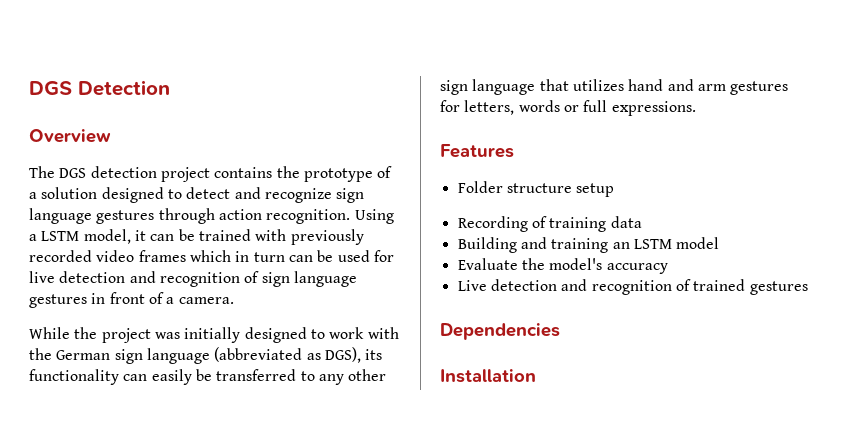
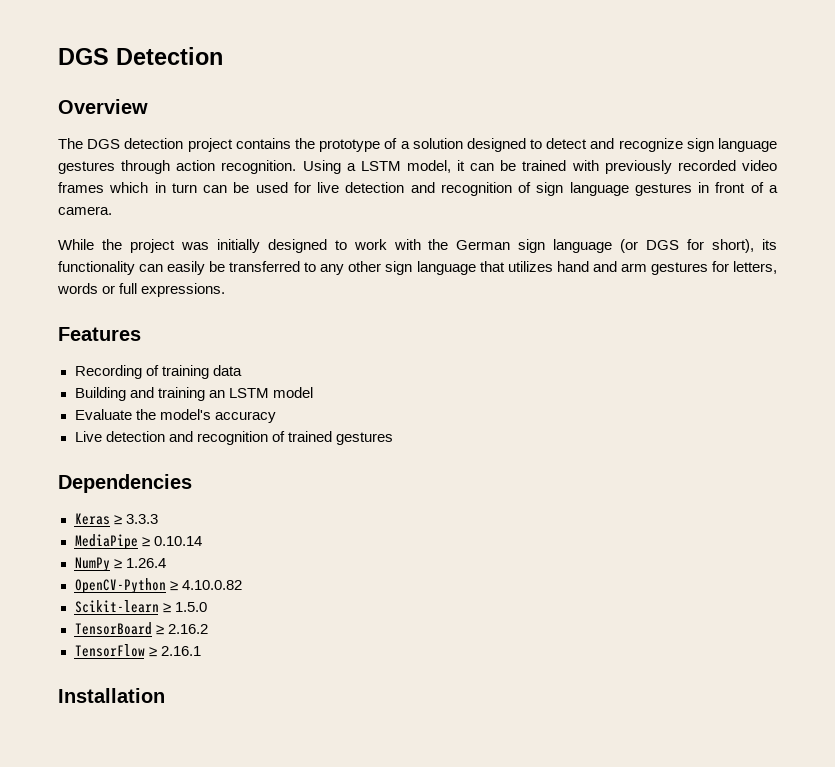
- While the project was initially designed to work with the German sign language (abbreviated as DGS), its functionality can easily be transferred to any other sign language that utilizes hand and arm gestures for letters, words or full expressions.
+ While the project was initially designed to work with the German sign language (or DGS for short), its functionality can easily be transferred to any other sign language that utilizes hand and arm gestures for letters, words or full expressions.
- Folder structure setup
+ Keras ≥ 3.3.3
+ MediaPipe ≥ 0.10.14
+ NumPy ≥ 1.26.4
+ OpenCV-Python ≥ 4.10.0.82
+ Scikit-learn ≥ 1.5.0
+ TensorBoard ≥ 2.16.2
+ TensorFlow ≥ 2.16.1

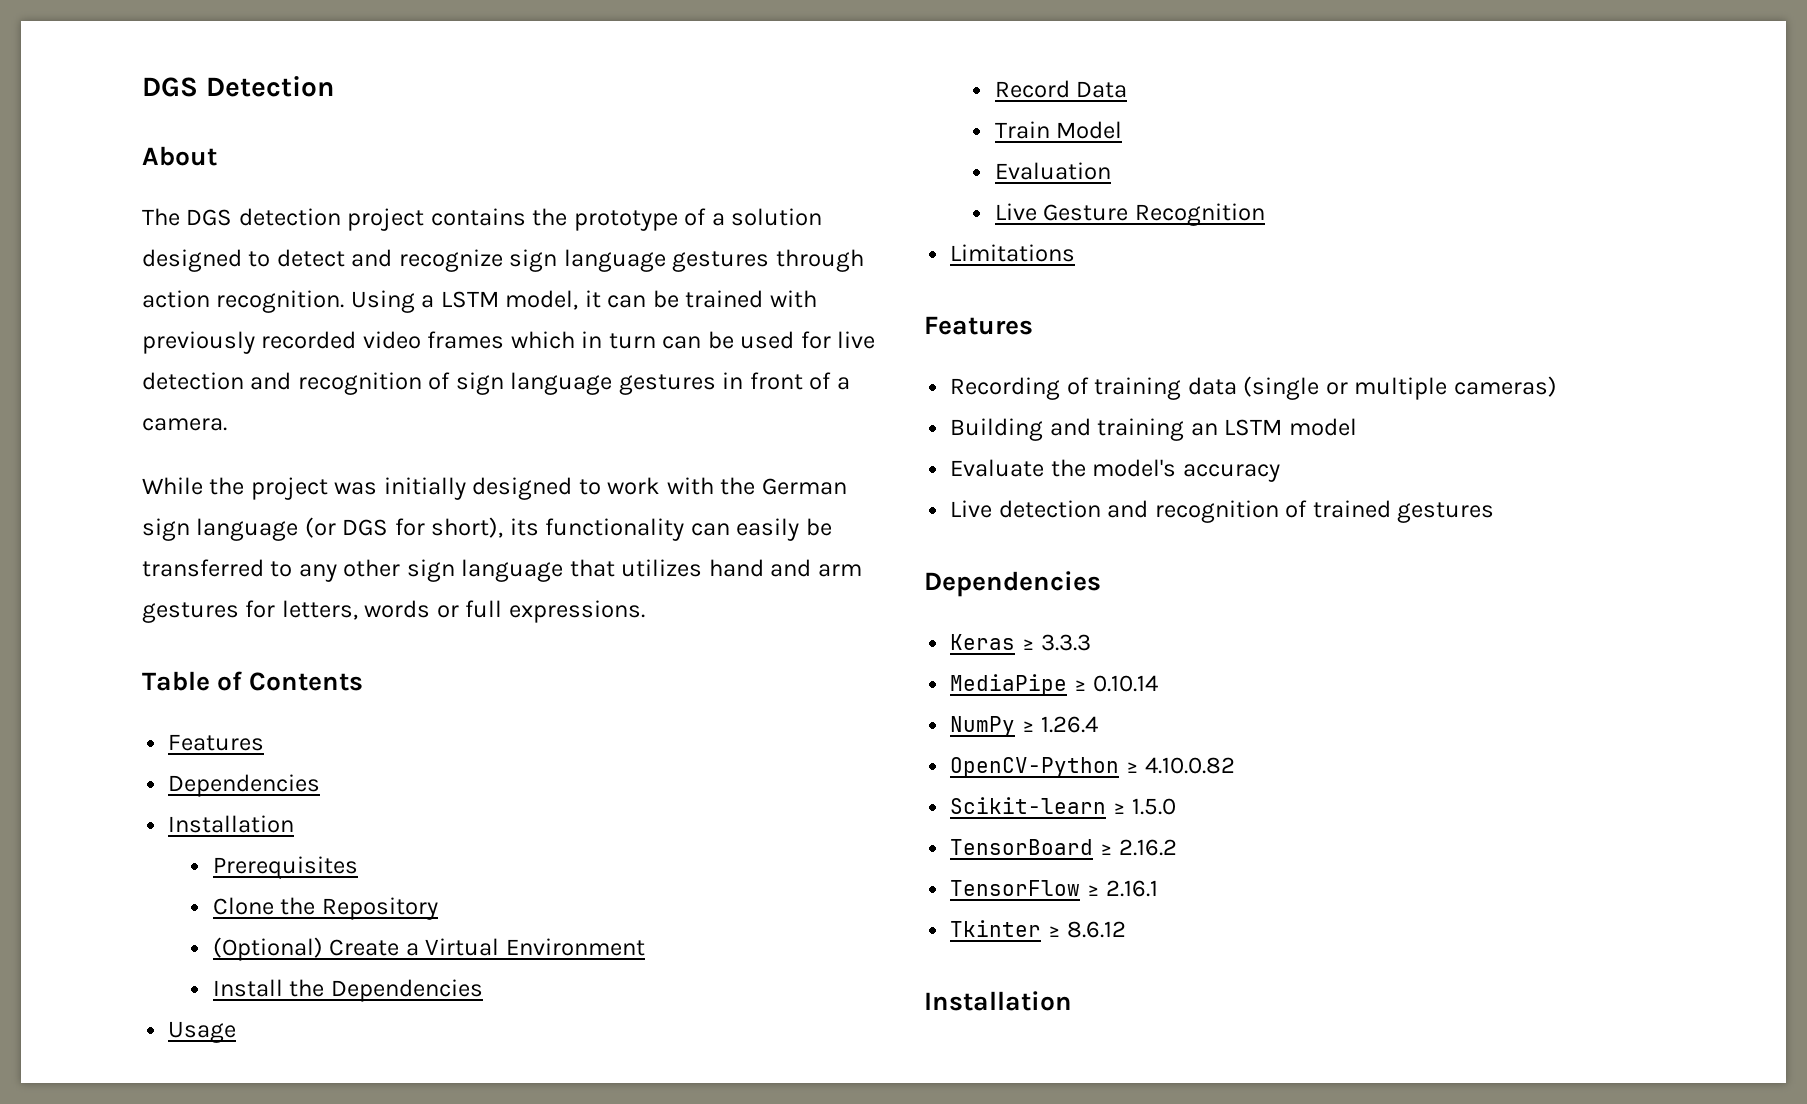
- Overview
+ About
+ Table of Contents
+ Features
+ Dependencies
+ Installation
+ Prerequisites
+ Clone the Repository
+ (Optional) Create a Virtual Environment
+ Install the Dependencies
+ Usage
+ Record Data
+ Train Model
+ Evaluation
+ Live Gesture Recognition
+ Limitations
- Recording of training data
+ Recording of training data (single or multiple cameras)
+ Tkinter ≥ 8.6.12

